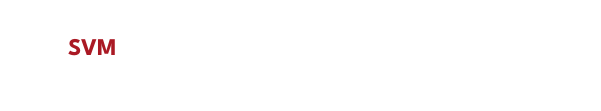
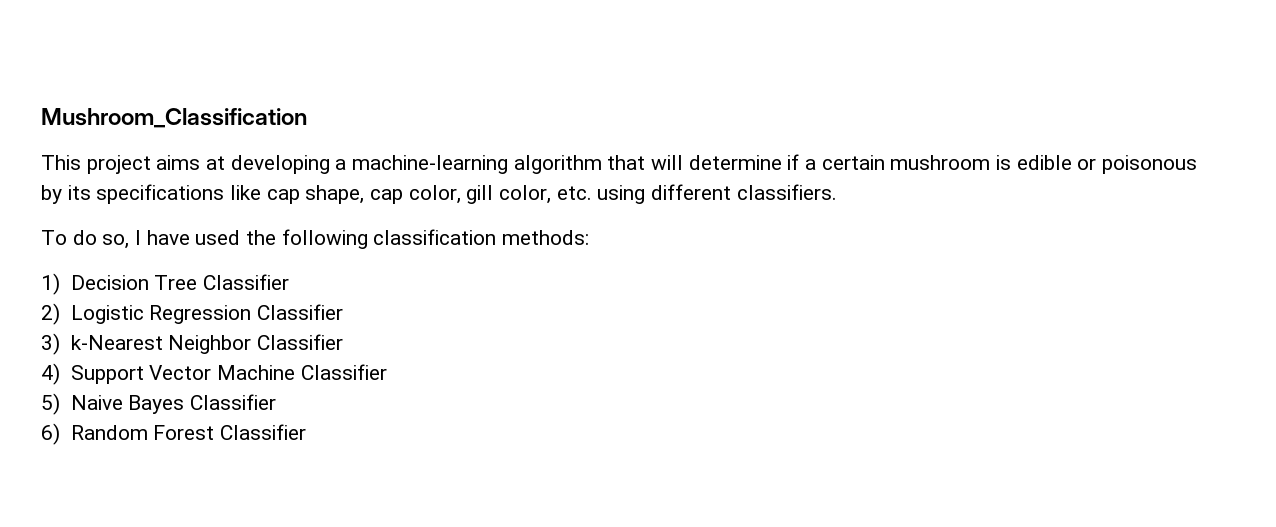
- SVM
+ Mushroom_Classification
+ This project aims at developing a machine-learning algorithm that will determine if a certain mushroom is edible or poisonous by its specifications like cap shape, cap color, gill color, etc. using different classifiers.
+ To do so, I have used the following classification methods:
+ 1) Decision Tree Classifier
+ 2) Logistic Regression Classifier
+ 3) k-Nearest Neighbor Classifier
+ 4) Support Vector Machine Classifier
+ 5) Naive Bayes Classifier
+ 6) Random Forest Classifier

